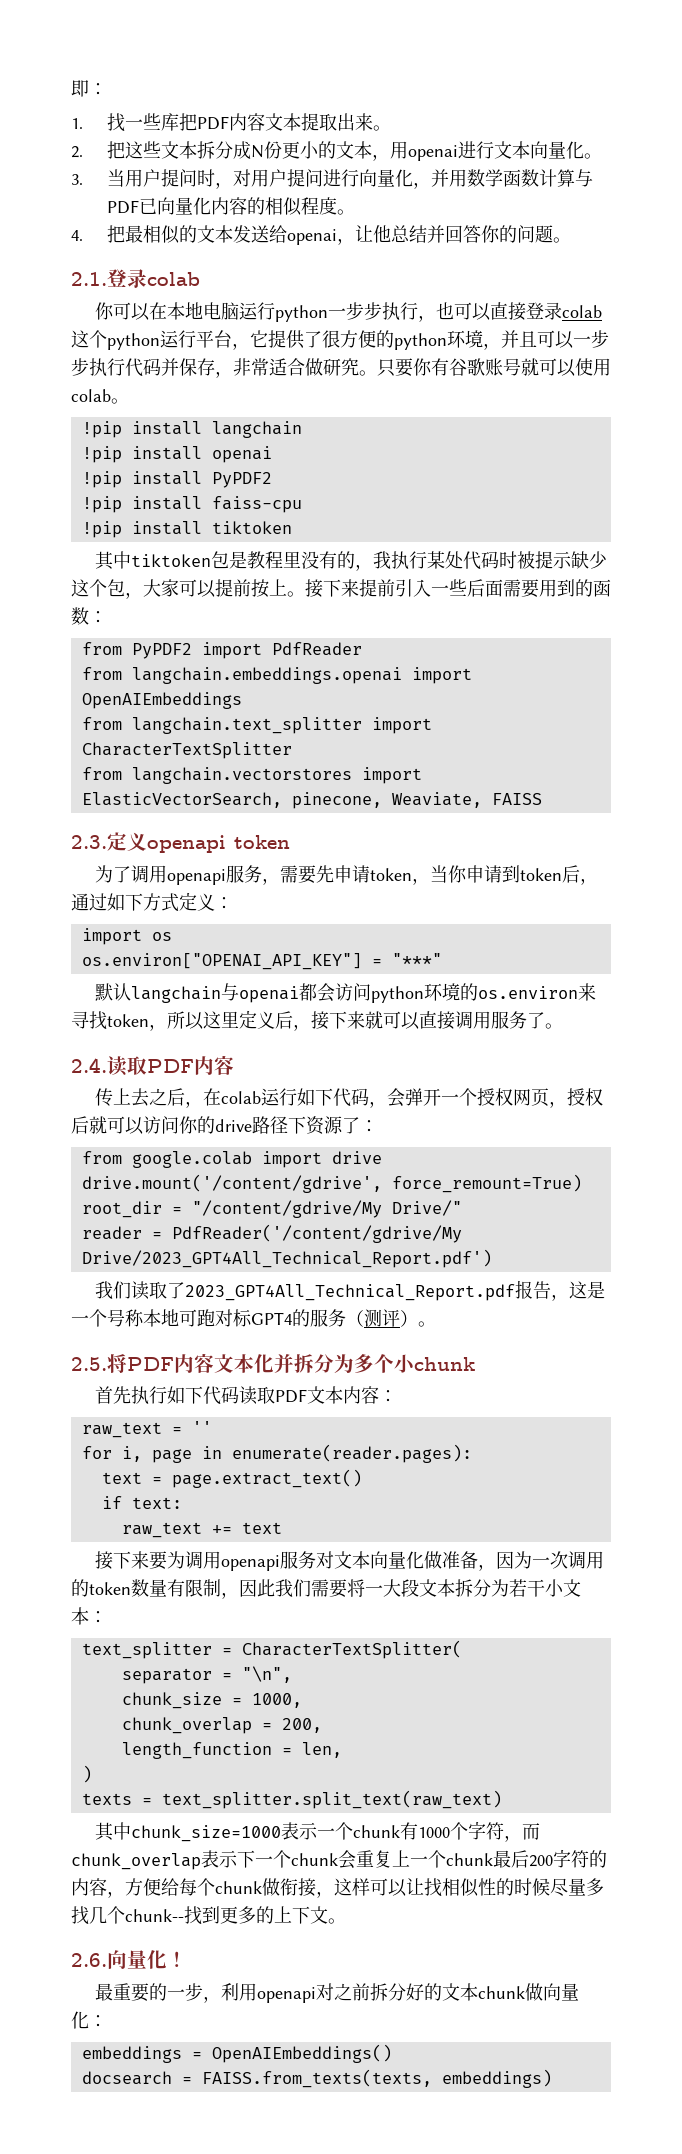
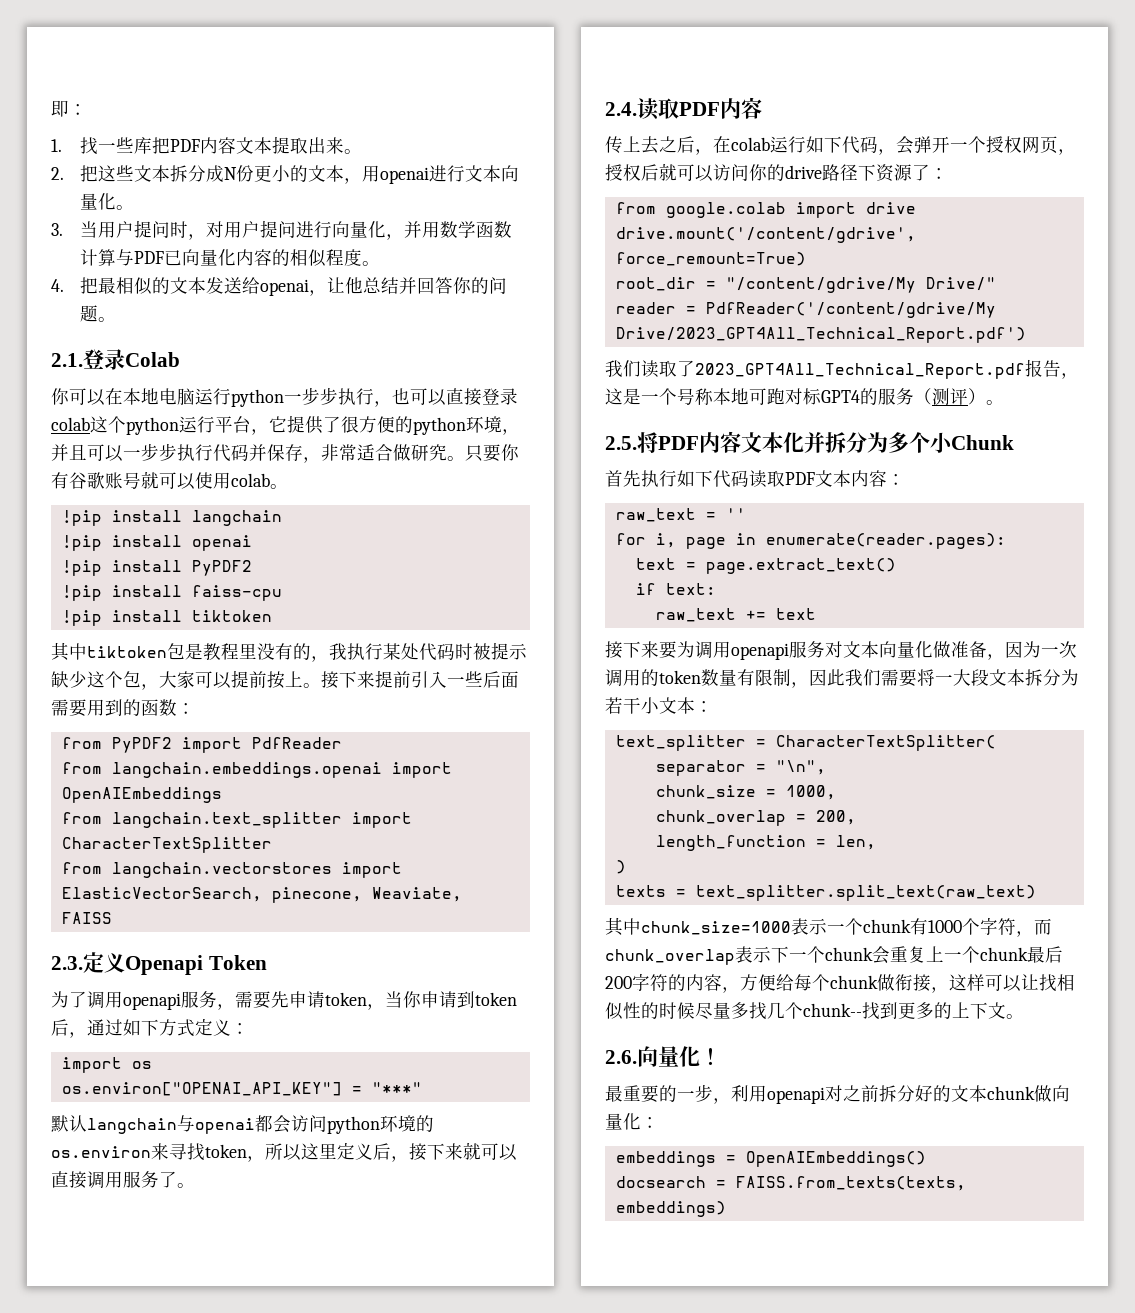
- 2.1.登录colab
+ 2.1.登录Colab
- 2.3.定义openapi token
+ 2.3.定义Openapi Token
- 2.5.将PDF内容文本化并拆分为多个小chunk
+ 2.5.将PDF内容文本化并拆分为多个小Chunk

